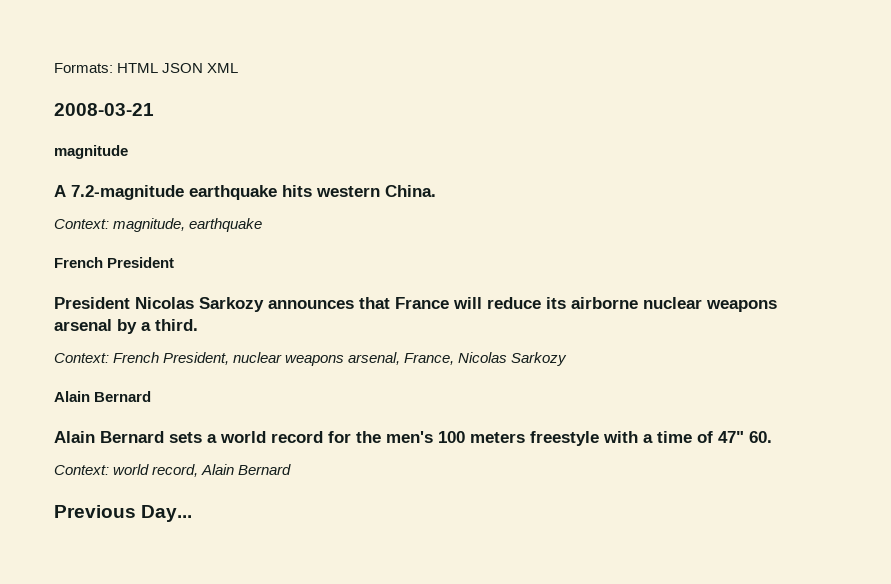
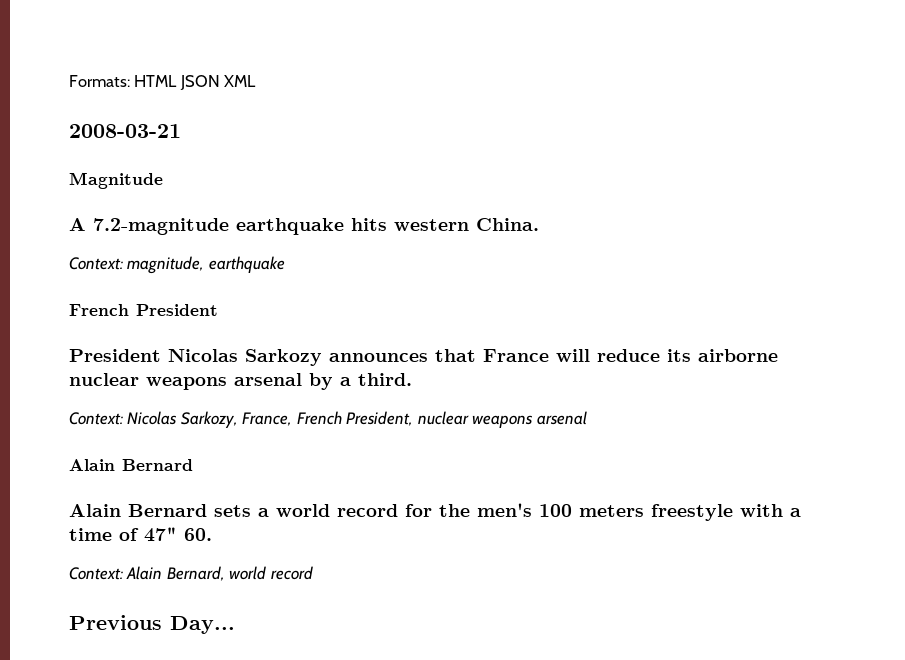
- magnitude
+ Magnitude
- Context: French President, nuclear weapons arsenal, France, Nicolas Sarkozy
+ Context: Nicolas Sarkozy, France, French President, nuclear weapons arsenal
- Context: world record, Alain Bernard
+ Context: Alain Bernard, world record

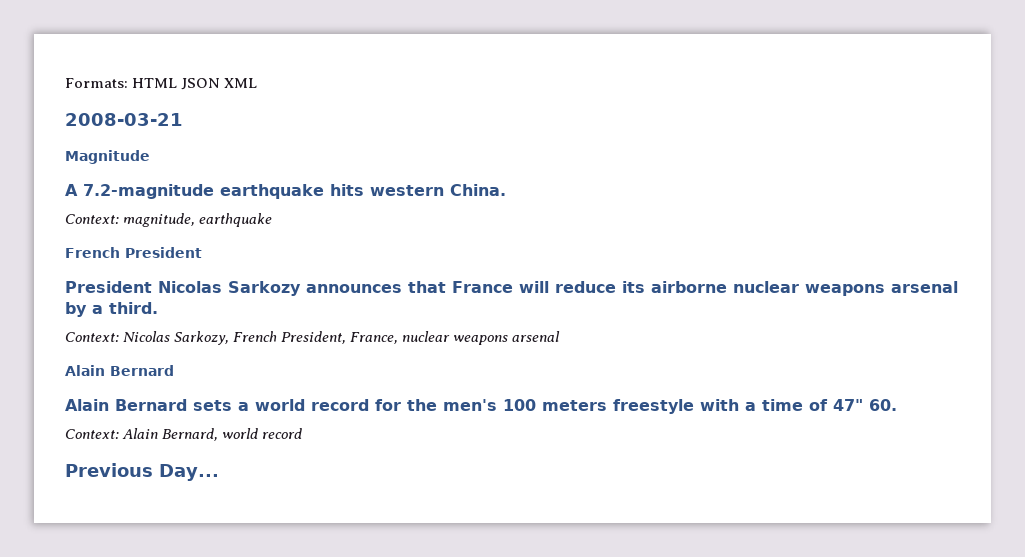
- Context: Nicolas Sarkozy, France, French President, nuclear weapons arsenal
+ Context: Nicolas Sarkozy, French President, France, nuclear weapons arsenal

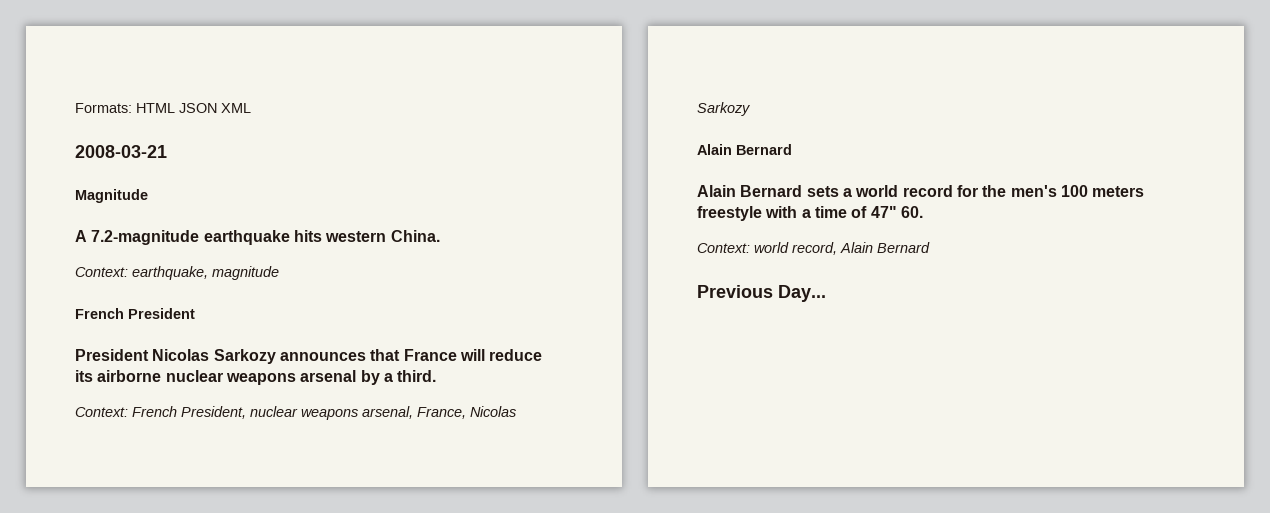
- Context: magnitude, earthquake
+ Context: earthquake, magnitude
- Context: Nicolas Sarkozy, French President, France, nuclear weapons arsenal
+ Context: French President, nuclear weapons arsenal, France, Nicolas Sarkozy
- Context: Alain Bernard, world record
+ Context: world record, Alain Bernard

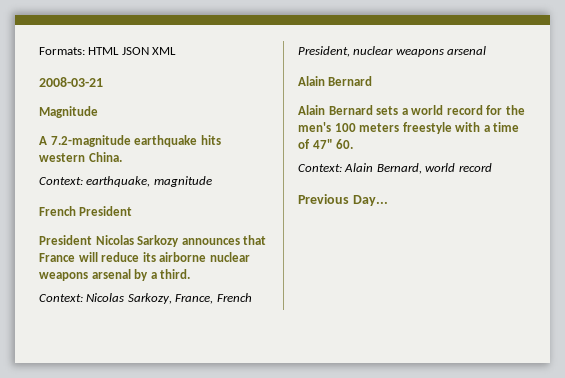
- Context: French President, nuclear weapons arsenal, France, Nicolas Sarkozy
+ Context: Nicolas Sarkozy, France, French President, nuclear weapons arsenal
- Context: world record, Alain Bernard
+ Context: Alain Bernard, world record

